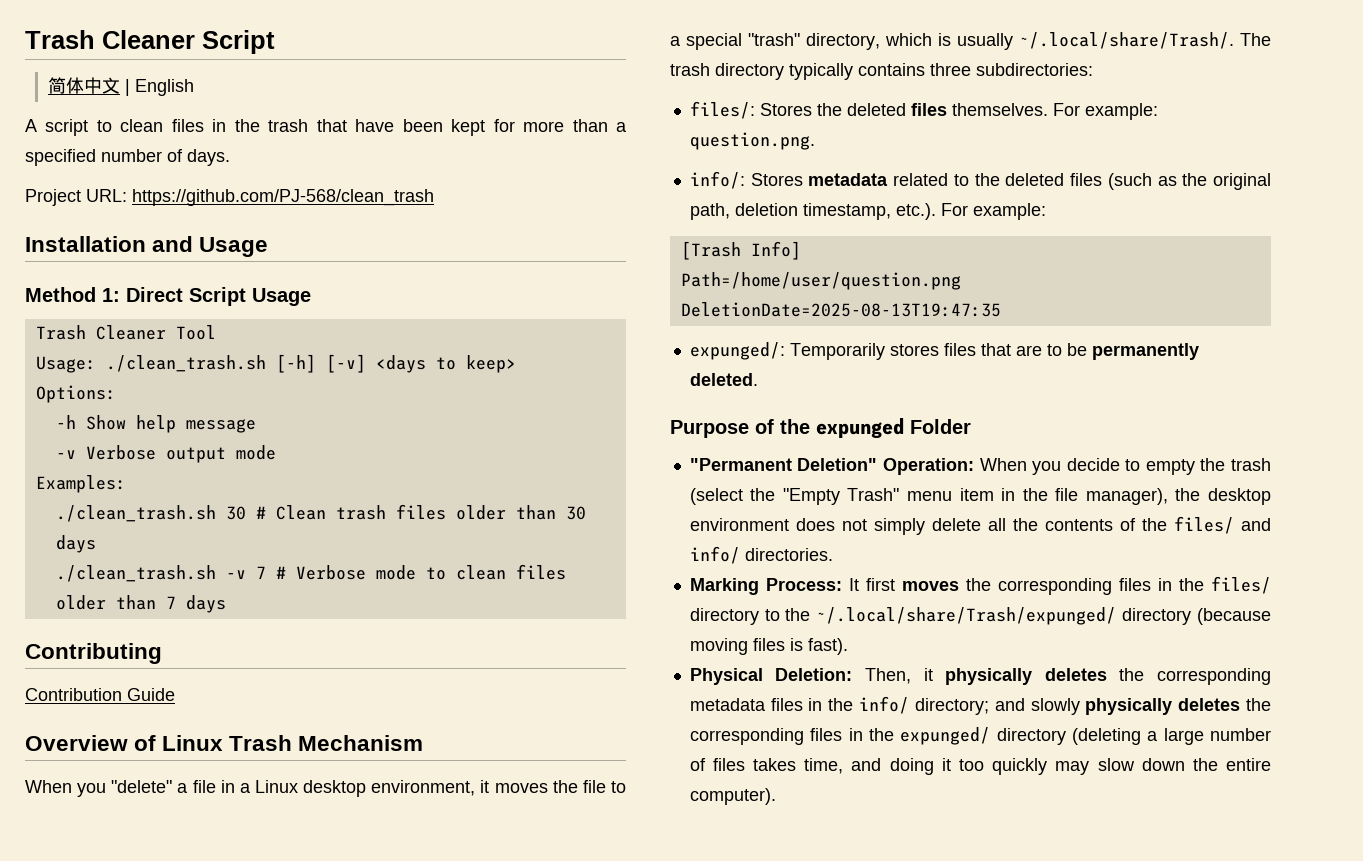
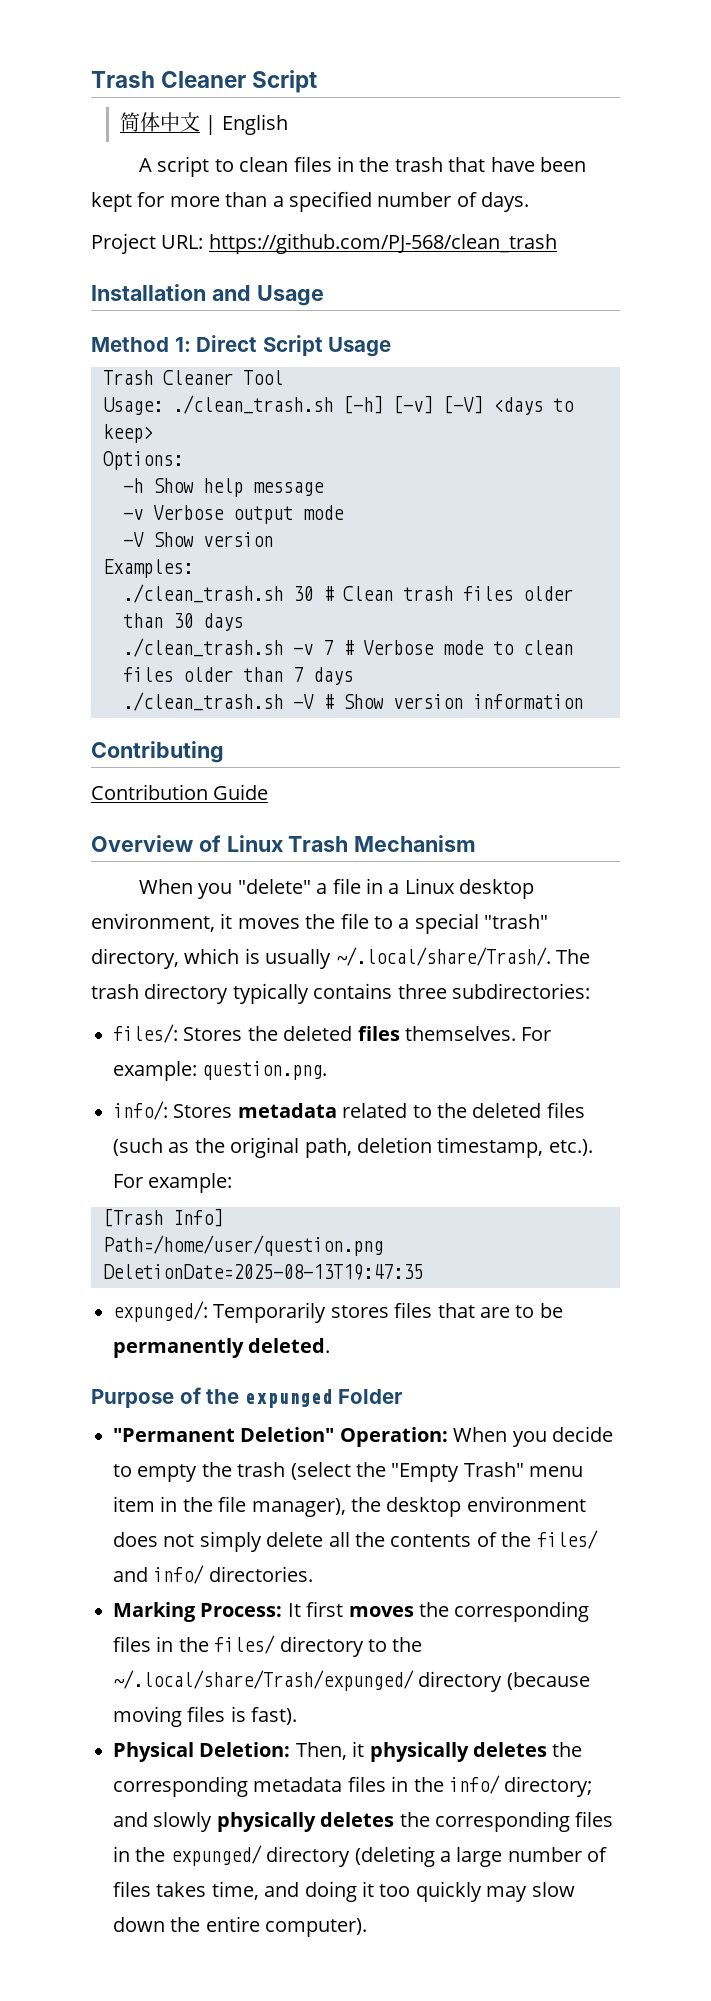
- Usage: ./clean_trash.sh [-h] [-v] <days to keep>
+ Usage: ./clean_trash.sh [-h] [-v] [-V] <days to keep>
+ -V Show version
+ ./clean_trash.sh -V # Show version information

